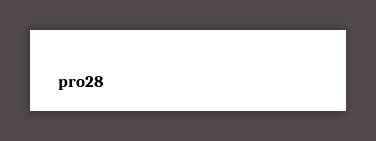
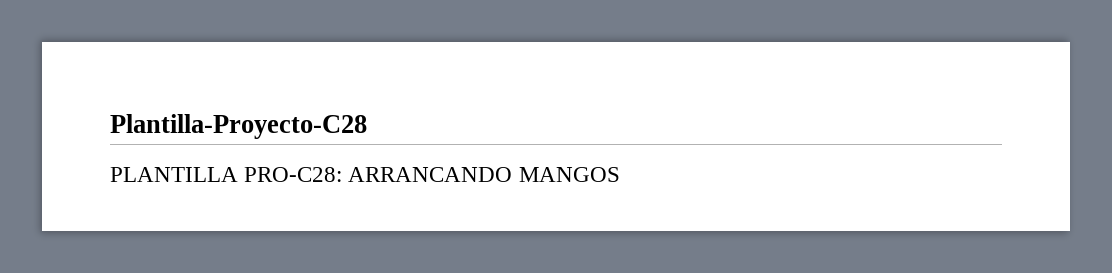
- pro28
+ Plantilla-Proyecto-C28
+ PLANTILLA PRO-C28: ARRANCANDO MANGOS

